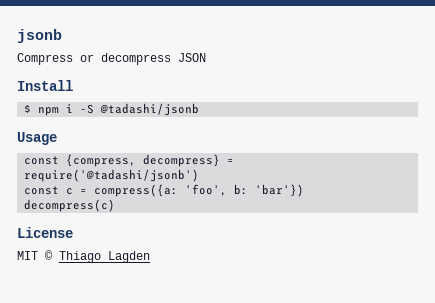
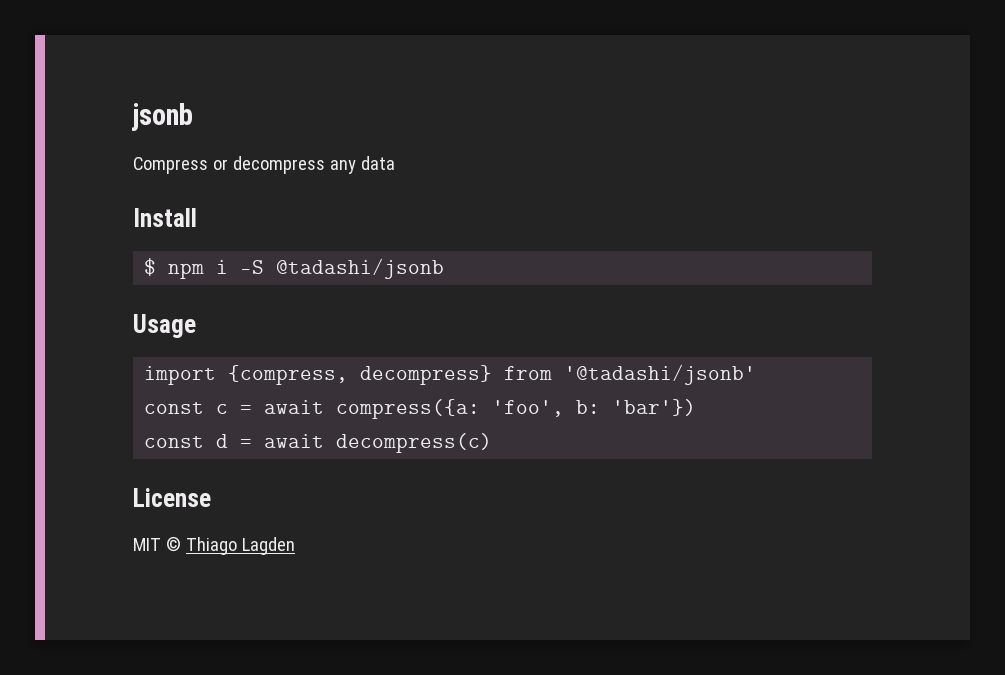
- Compress or decompress JSON
+ Compress or decompress any data
- const {compress, decompress} = require('@tadashi/jsonb')
+ import {compress, decompress} from '@tadashi/jsonb'
- const c = compress({a: 'foo', b: 'bar'})
+ const c = await compress({a: 'foo', b: 'bar'})
- decompress(c)
+ const d = await decompress(c)

